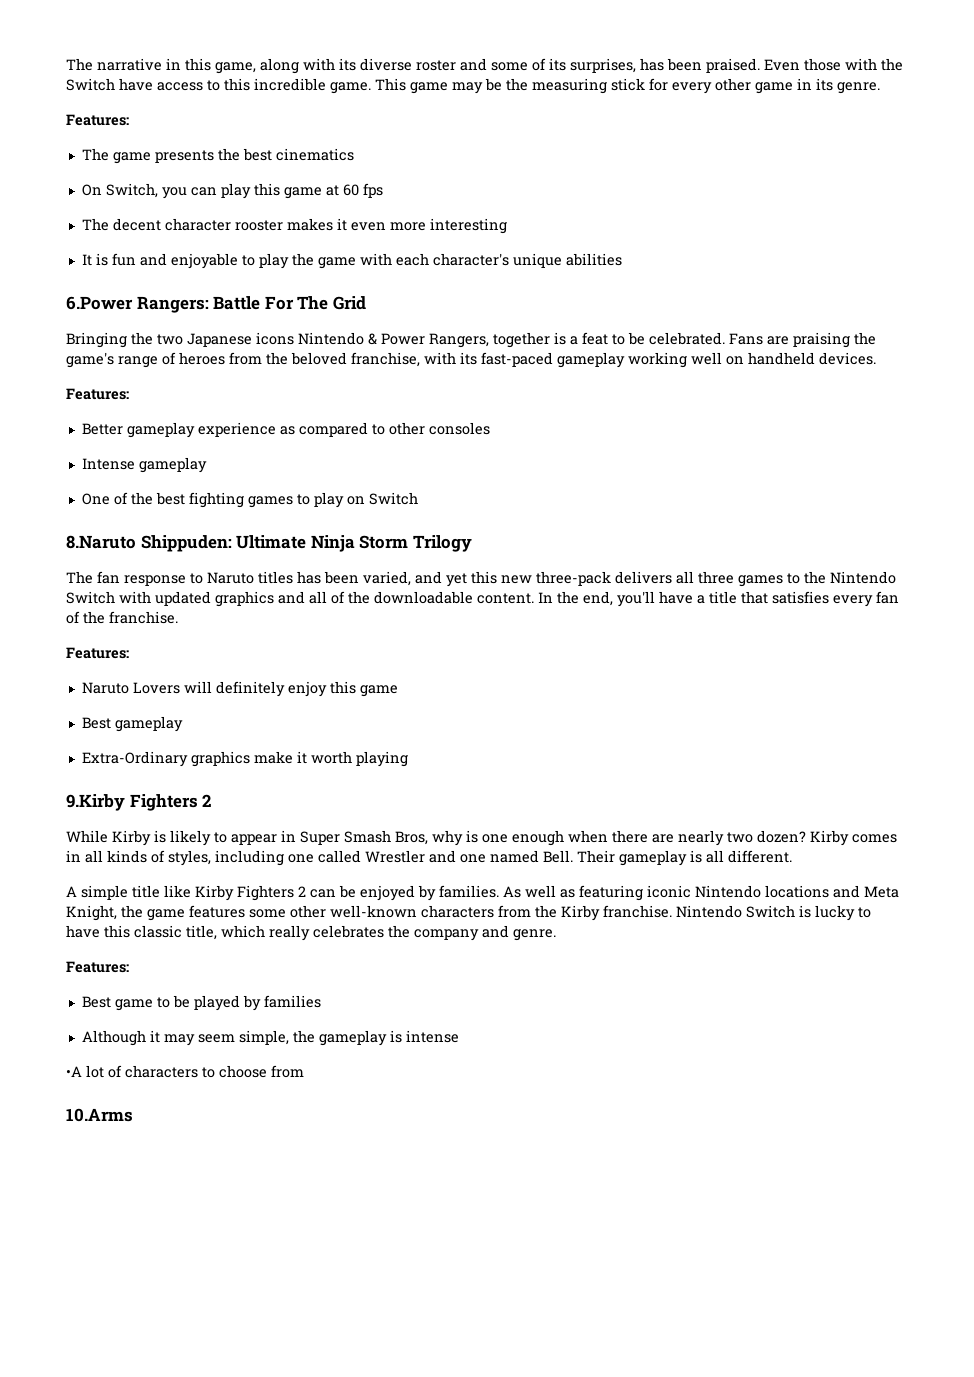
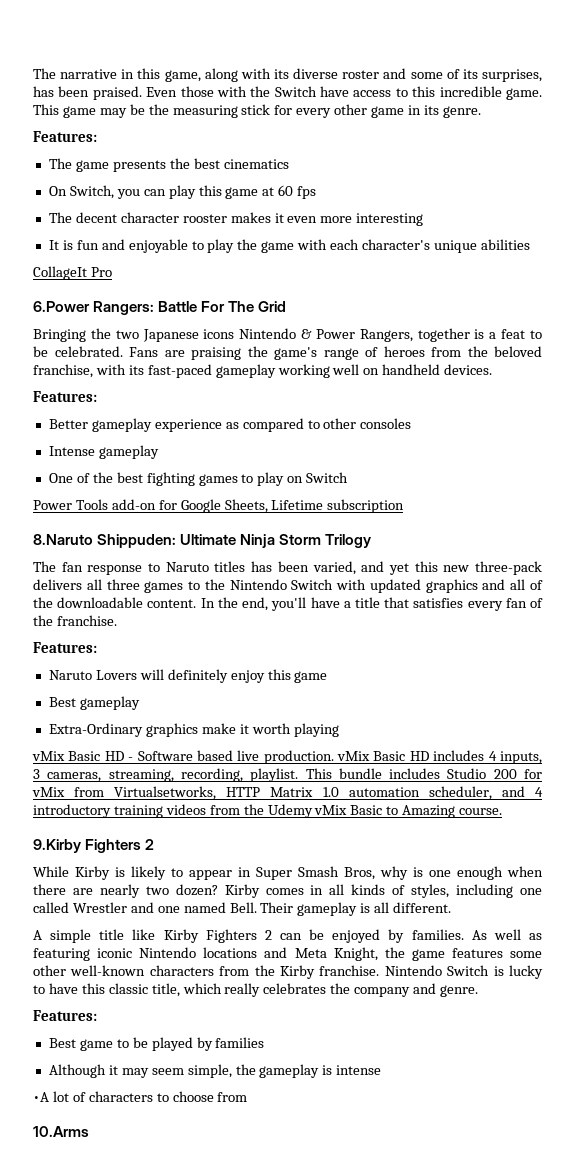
+ CollageIt Pro
+ Power Tools add-on for Google Sheets, Lifetime subscription
+ vMix Basic HD - Software based live production. vMix Basic HD includes 4 inputs, 3 cameras, streaming, recording, playlist. This bundle includes Studio 200 for vMix from Virtualsetworks, HTTP Matrix 1.0 automation scheduler, and 4 introductory training videos from the Udemy vMix Basic to Amazing course.

